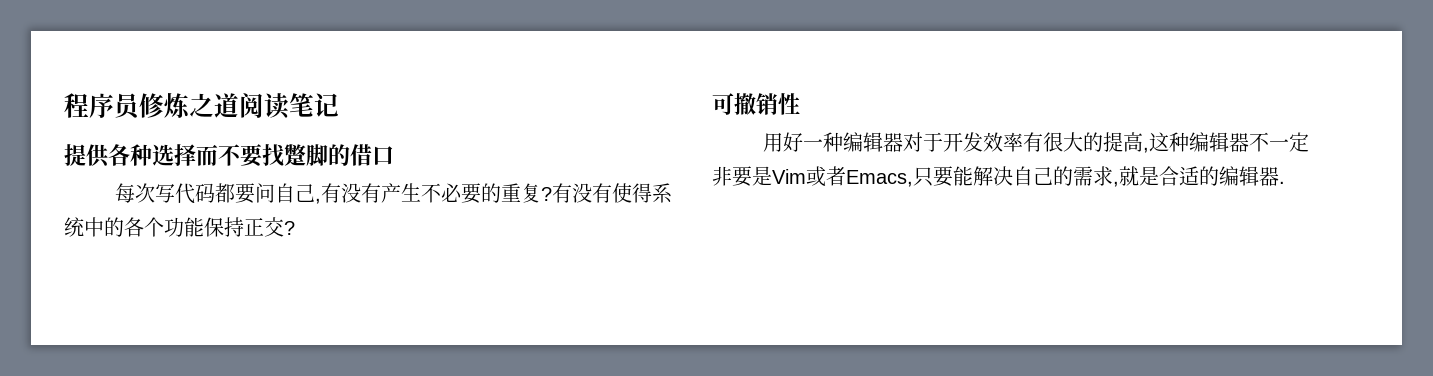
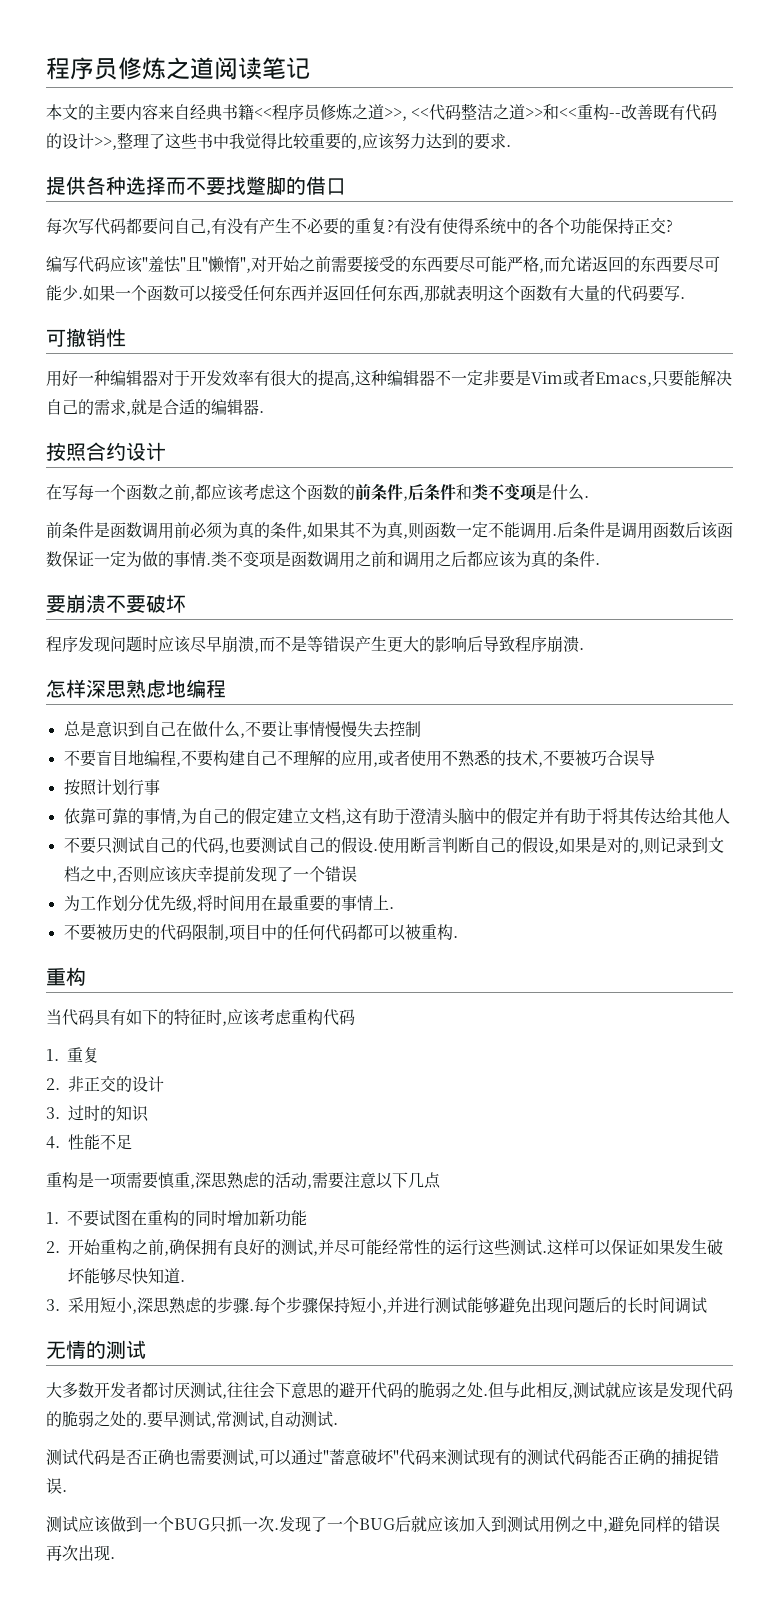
+ 本文的主要内容来自经典书籍<<程序员修炼之道>>, <<代码整洁之道>>和<<重构--改善既有代码的设计>>,整理了这些书中我觉得比较重要的,应该努力达到的要求.
+ 编写代码应该"羞怯"且"懒惰",对开始之前需要接受的东西要尽可能严格,而允诺返回的东西要尽可能少.如果一个函数可以接受任何东西并返回任何东西,那就表明这个函数有大量的代码要写.
+ 按照合约设计
+ 在写每一个函数之前,都应该考虑这个函数的前条件,后条件和类不变项是什么.
+ 前条件是函数调用前必须为真的条件,如果其不为真,则函数一定不能调用.后条件是调用函数后该函数保证一定为做的事情.类不变项是函数调用之前和调用之后都应该为真的条件.
+ 要崩溃不要破坏
+ 程序发现问题时应该尽早崩溃,而不是等错误产生更大的影响后导致程序崩溃.
+ 怎样深思熟虑地编程
+ 总是意识到自己在做什么,不要让事情慢慢失去控制
+ 不要盲目地编程,不要构建自己不理解的应用,或者使用不熟悉的技术,不要被巧合误导
+ 按照计划行事
+ 依靠可靠的事情,为自己的假定建立文档,这有助于澄清头脑中的假定并有助于将其传达给其他人
+ 不要只测试自己的代码,也要测试自己的假设.使用断言判断自己的假设,如果是对的,则记录到文档之中,否则应该庆幸提前发现了一个错误
+ 为工作划分优先级,将时间用在最重要的事情上.
+ 不要被历史的代码限制,项目中的任何代码都可以被重构.
+ 重构
+ 当代码具有如下的特征时,应该考虑重构代码
+ 1.重复
+ 2.非正交的设计
+ 3.过时的知识
+ 4.性能不足
+ 重构是一项需要慎重,深思熟虑的活动,需要注意以下几点
+ 1.不要试图在重构的同时增加新功能
+ 2.开始重构之前,确保拥有良好的测试,并尽可能经常性的运行这些测试.这样可以保证如果发生破坏能够尽快知道.
+ 3.采用短小,深思熟虑的步骤.每个步骤保持短小,并进行测试能够避免出现问题后的长时间调试
+ 无情的测试
+ 大多数开发者都讨厌测试,往往会下意思的避开代码的脆弱之处.但与此相反,测试就应该是发现代码的脆弱之处的.要早测试,常测试,自动测试.
+ 测试代码是否正确也需要测试,可以通过"蓄意破坏"代码来测试现有的测试代码能否正确的捕捉错误.
+ 测试应该做到一个BUG只抓一次.发现了一个BUG后就应该加入到测试用例之中,避免同样的错误再次出现.

